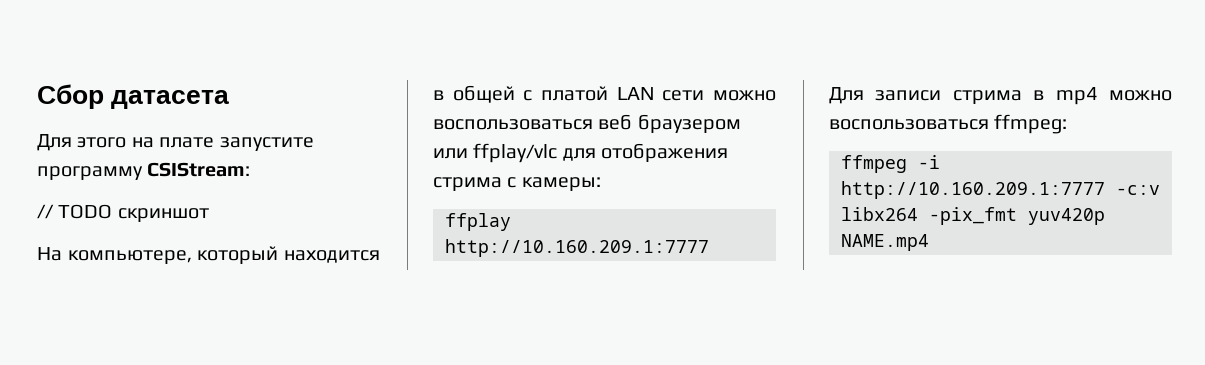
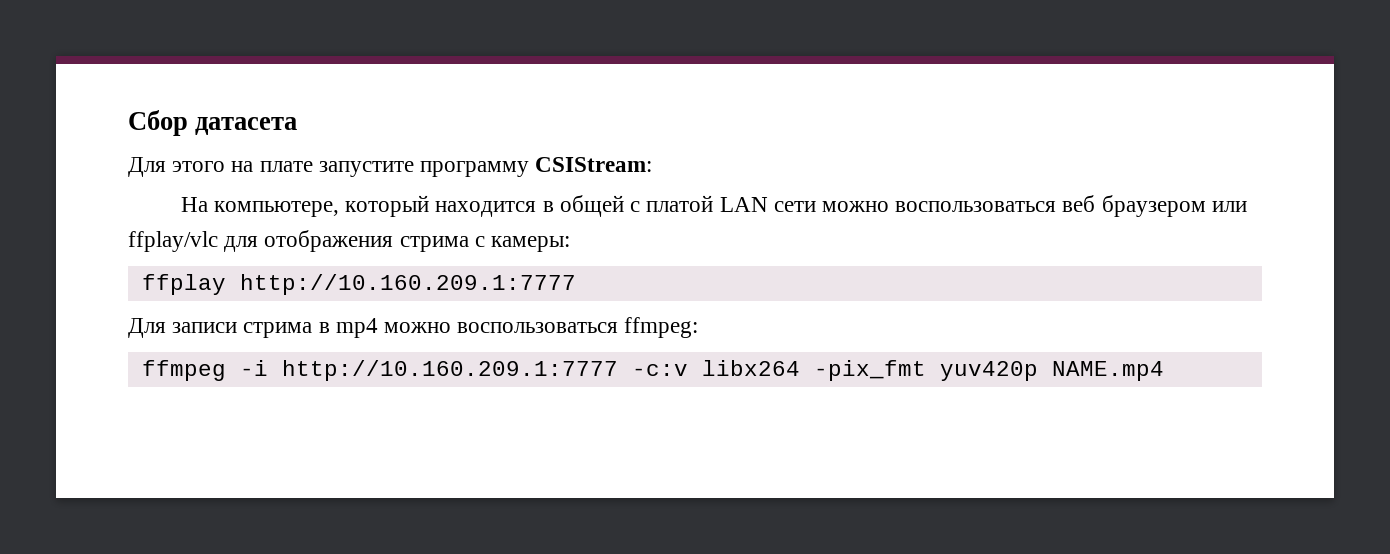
- // TODO скриншот

